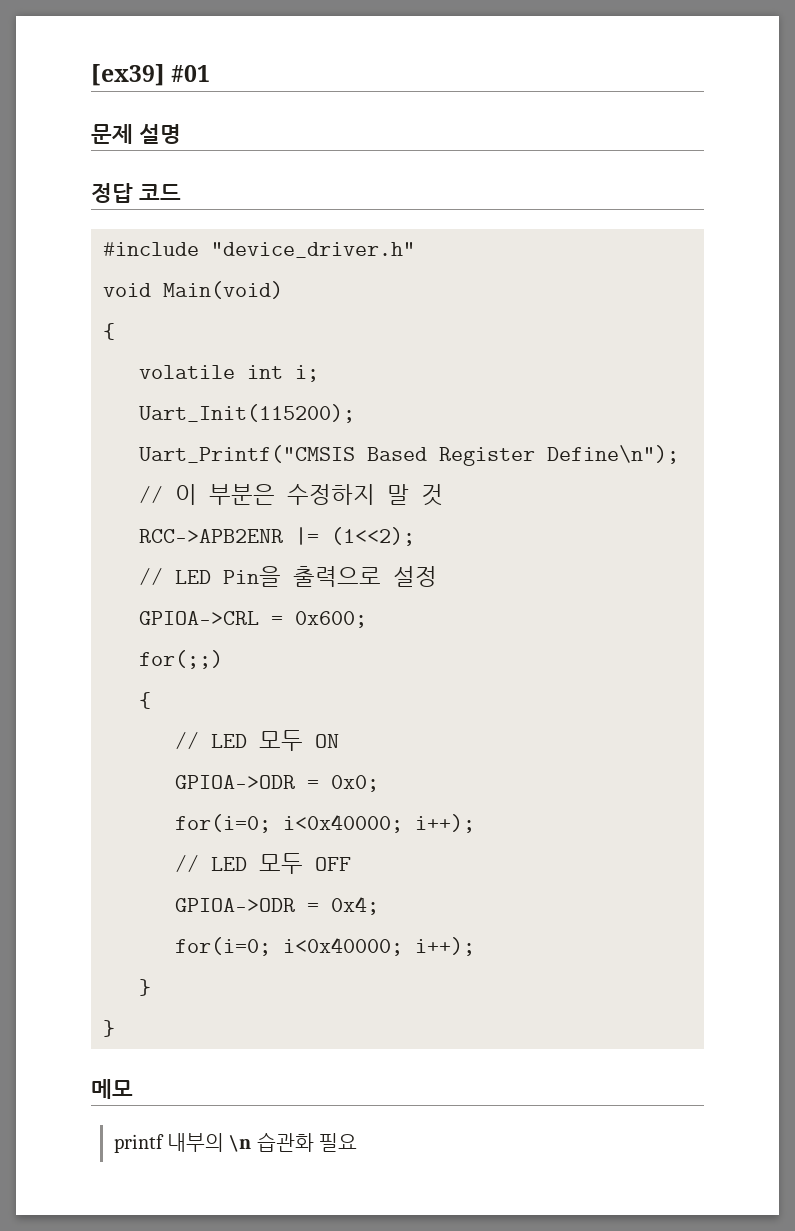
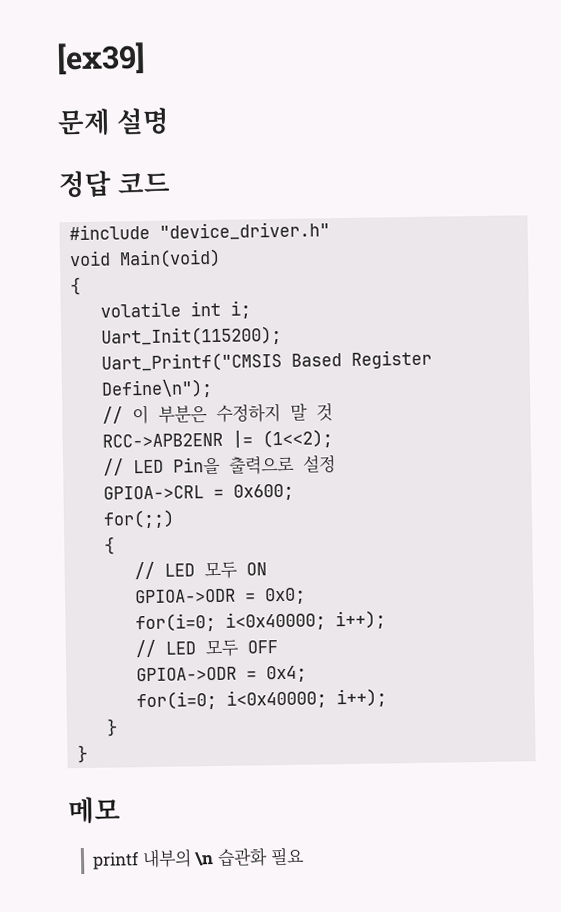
- [ex39] #01
+ [ex39]

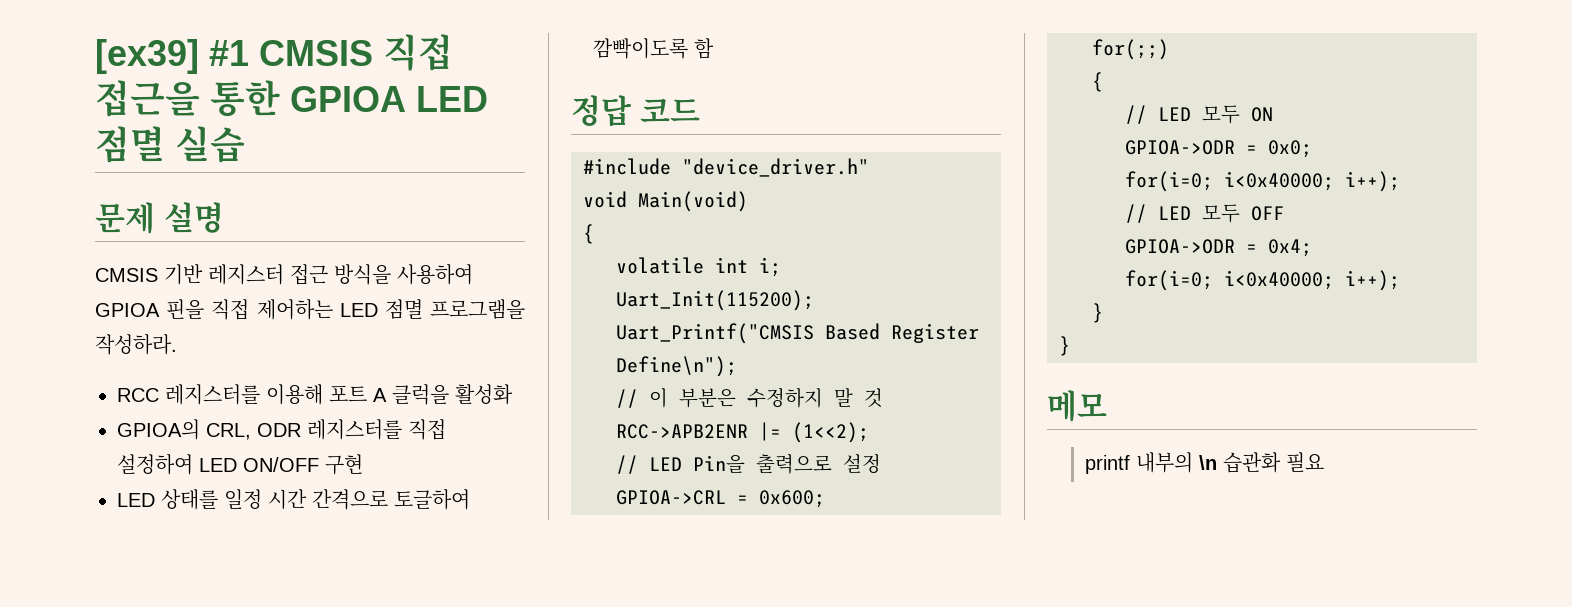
- [ex39]
+ [ex39] #1 CMSIS 직접 접근을 통한 GPIOA LED 점멸 실습
  문제 설명
+ CMSIS 기반 레지스터 접근 방식을 사용하여 GPIOA 핀을 직접 제어하는 LED 점멸 프로그램을 작성하라.
+ RCC 레지스터를 이용해 포트 A 클럭을 활성화
+ GPIOA의 CRL, ODR 레지스터를 직접 설정하여 LED ON/OFF 구현
+ LED 상태를 일정 시간 간격으로 토글하여 깜빡이도록 함

